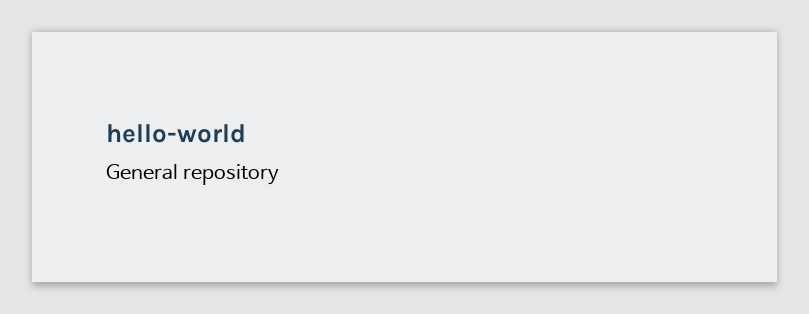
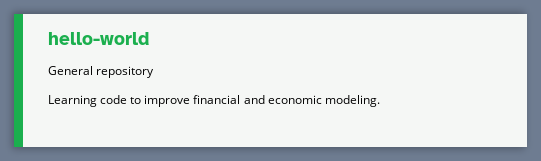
+ Learning code to improve financial and economic modeling.

